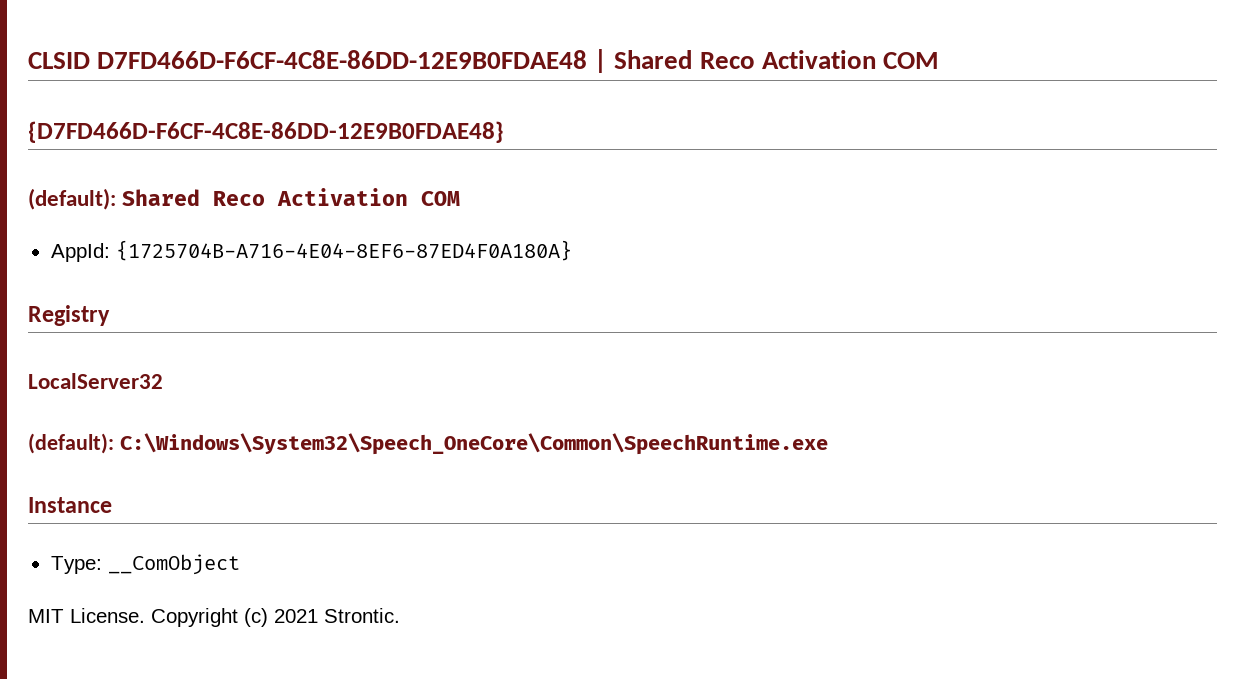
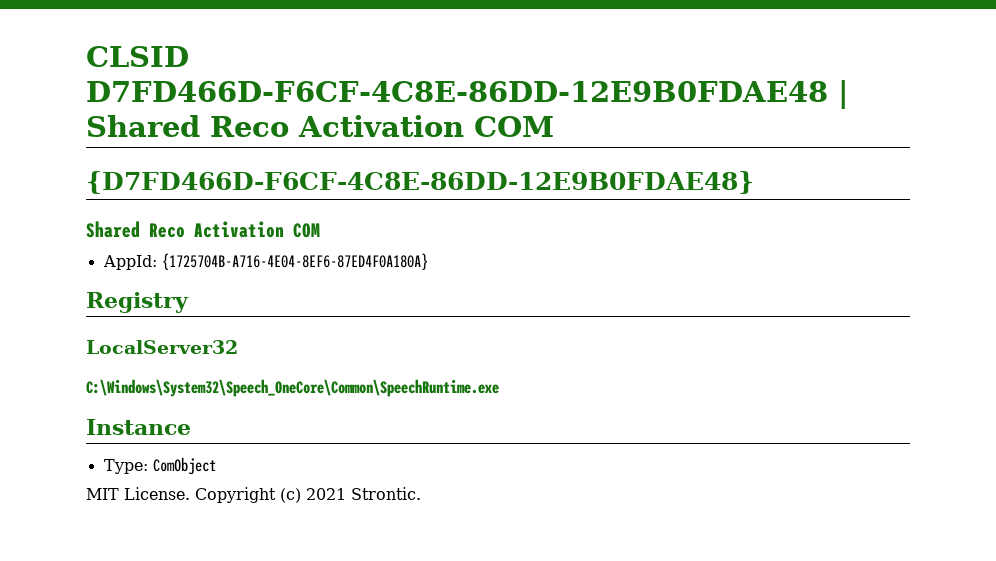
  {D7FD466D-F6CF-4C8E-86DD-12E9B0FDAE48}
- (default): Shared Reco Activation COM
+ Shared Reco Activation COM
- (default): C:\Windows\System32\Speech_OneCore\Common\SpeechRuntime.exe
+ C:\Windows\System32\Speech_OneCore\Common\SpeechRuntime.exe
- Type: __ComObject
+ Type: ComObject

